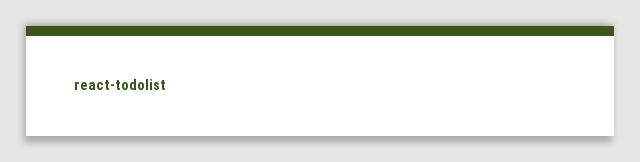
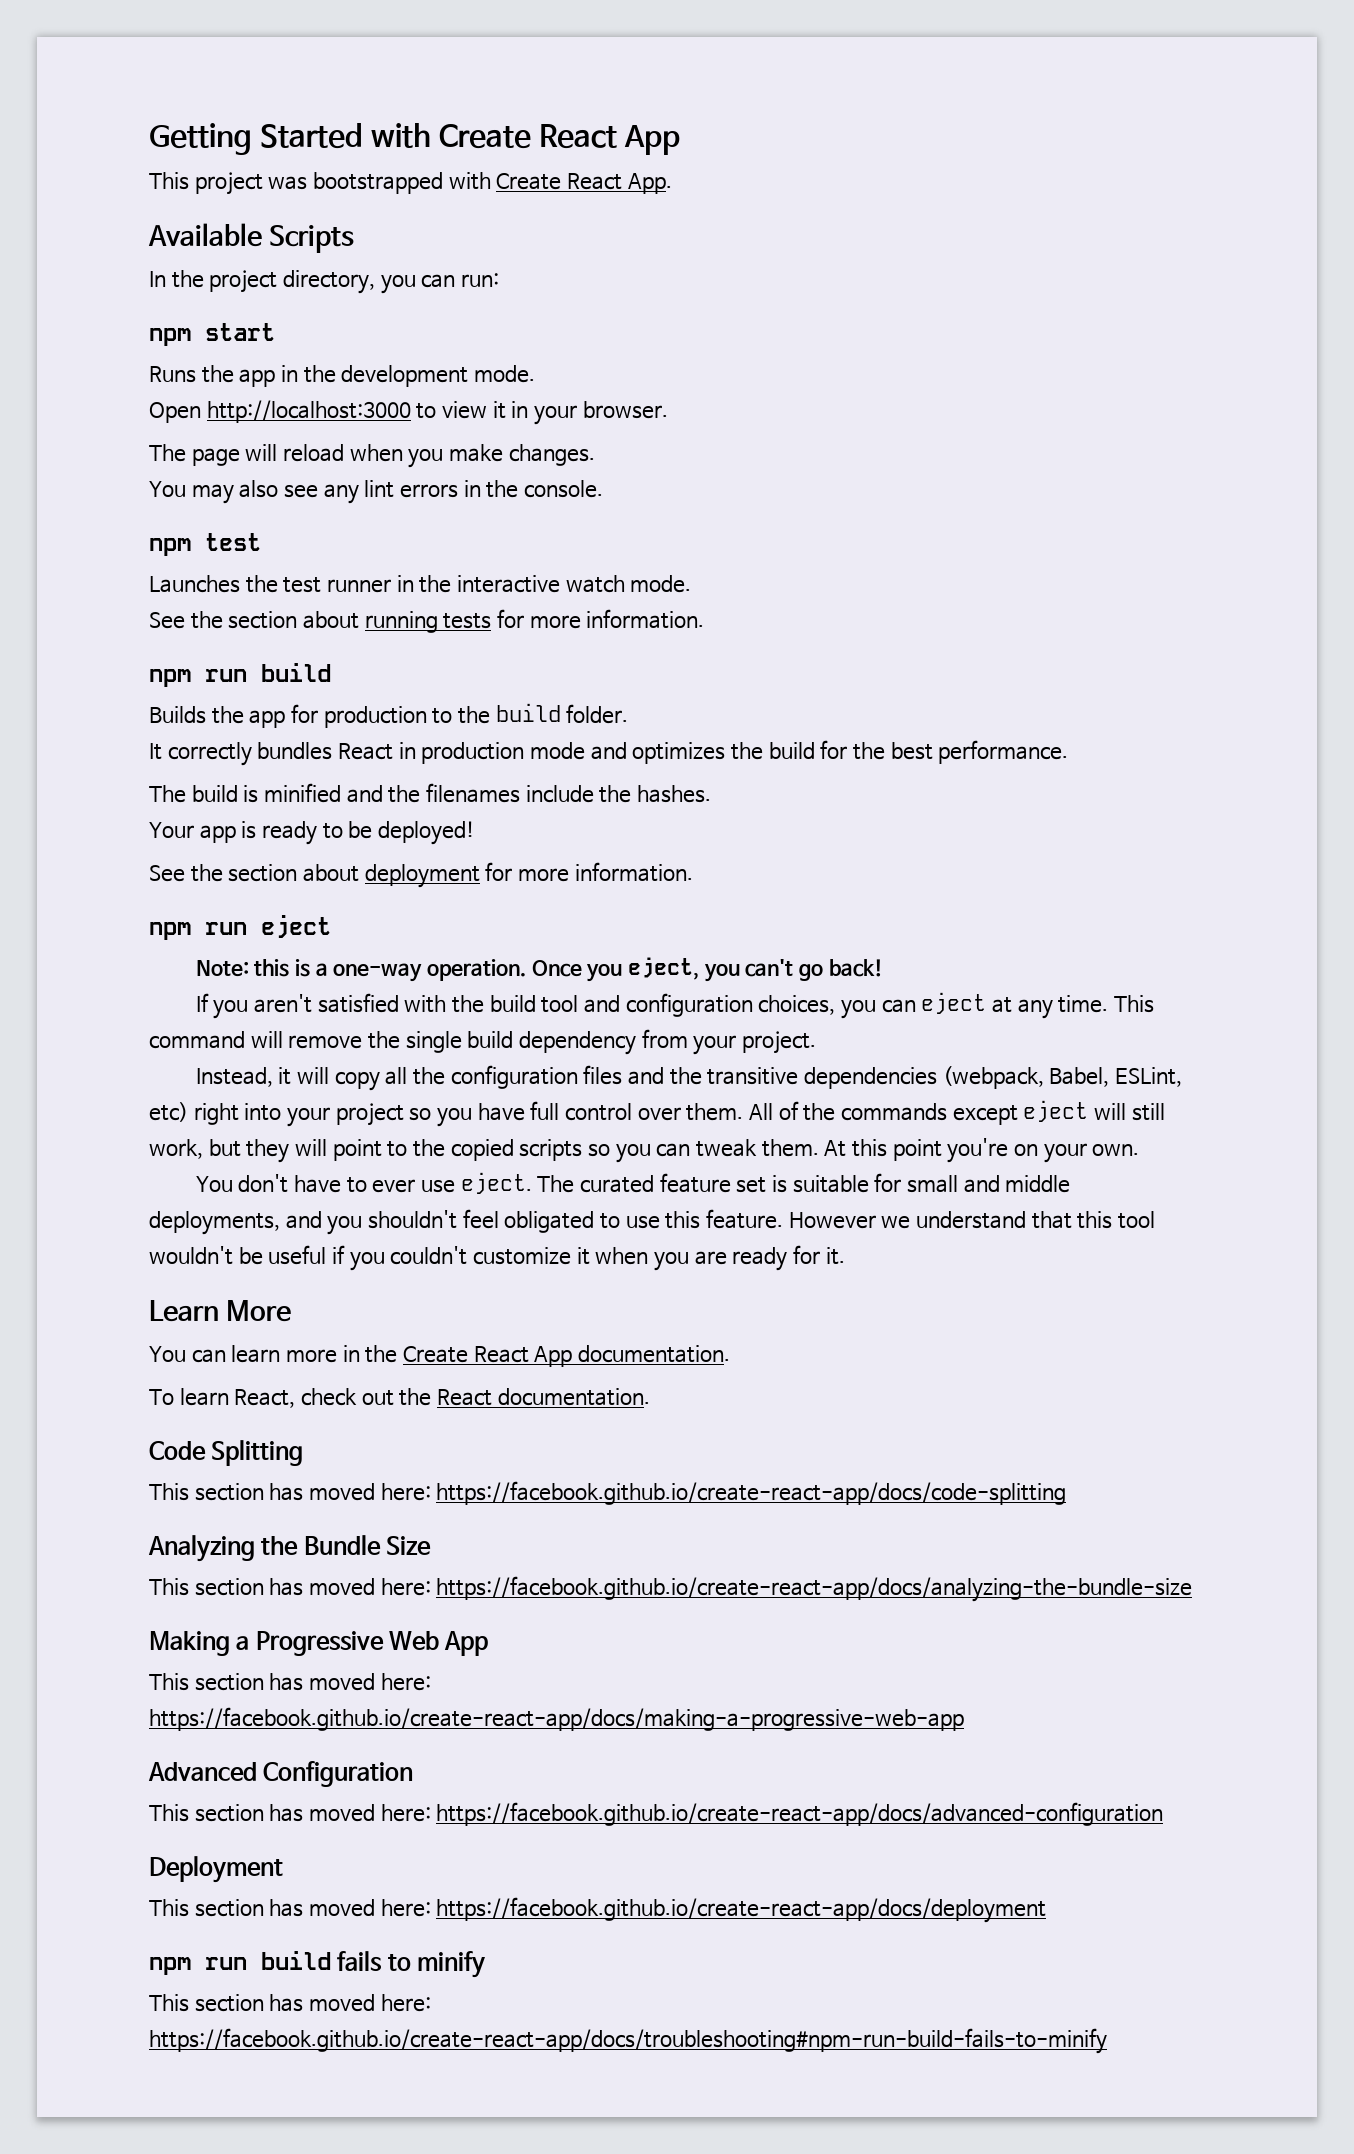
- react-todolist
+ Getting Started with Create React App
+ This project was bootstrapped with Create React App.
+ Available Scripts
+ In the project directory, you can run:
+ npm start
+ Runs the app in the development mode.
+ Open http://localhost:3000 to view it in your browser.
+ The page will reload when you make changes.
+ You may also see any lint errors in the console.
+ npm test
+ Launches the test runner in the interactive watch mode.
+ See the section about running tests for more information.
+ npm run build
+ Builds the app for production to the build folder.
+ It correctly bundles React in production mode and optimizes the build for the best performance.
+ The build is minified and the filenames include the hashes.
+ Your app is ready to be deployed!
+ See the section about deployment for more information.
+ npm run eject
+ Note: this is a one-way operation. Once you eject, you can't go back!
+ If you aren't satisfied with the build tool and configuration choices, you can eject at any time. This command will remove the single build dependency from your project.
+ Instead, it will copy all the configuration files and the transitive dependencies (webpack, Babel, ESLint, etc) right into your project so you have full control over them. All of the commands except eject will still work, but they will point to the copied scripts so you can tweak them. At this point you're on your own.
+ You don't have to ever use eject. The curated feature set is suitable for small and middle deployments, and you shouldn't feel obligated to use this feature. However we understand that this tool wouldn't be useful if you couldn't customize it when you are ready for it.
+ Learn More
+ You can learn more in the Create React App documentation.
+ To learn React, check out the React documentation.
+ Code Splitting
+ This section has moved here: https://facebook.github.io/create-react-app/docs/code-splitting
+ Analyzing the Bundle Size
+ This section has moved here: https://facebook.github.io/create-react-app/docs/analyzing-the-bundle-size
+ Making a Progressive Web App
+ This section has moved here: https://facebook.github.io/create-react-app/docs/making-a-progressive-web-app
+ Advanced Configuration
+ This section has moved here: https://facebook.github.io/create-react-app/docs/advanced-configuration
+ Deployment
+ This section has moved here: https://facebook.github.io/create-react-app/docs/deployment
+ npm run build fails to minify
+ This section has moved here: https://facebook.github.io/create-react-app/docs/troubleshooting#npm-run-build-fails-to-minify

